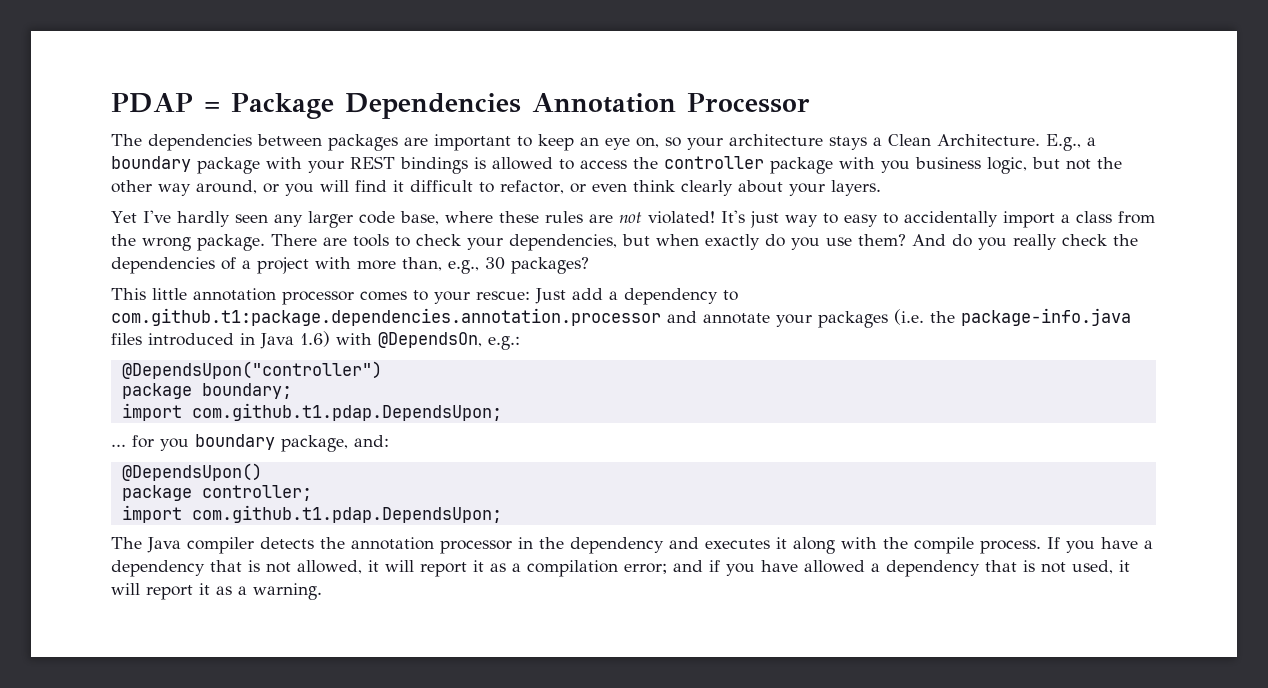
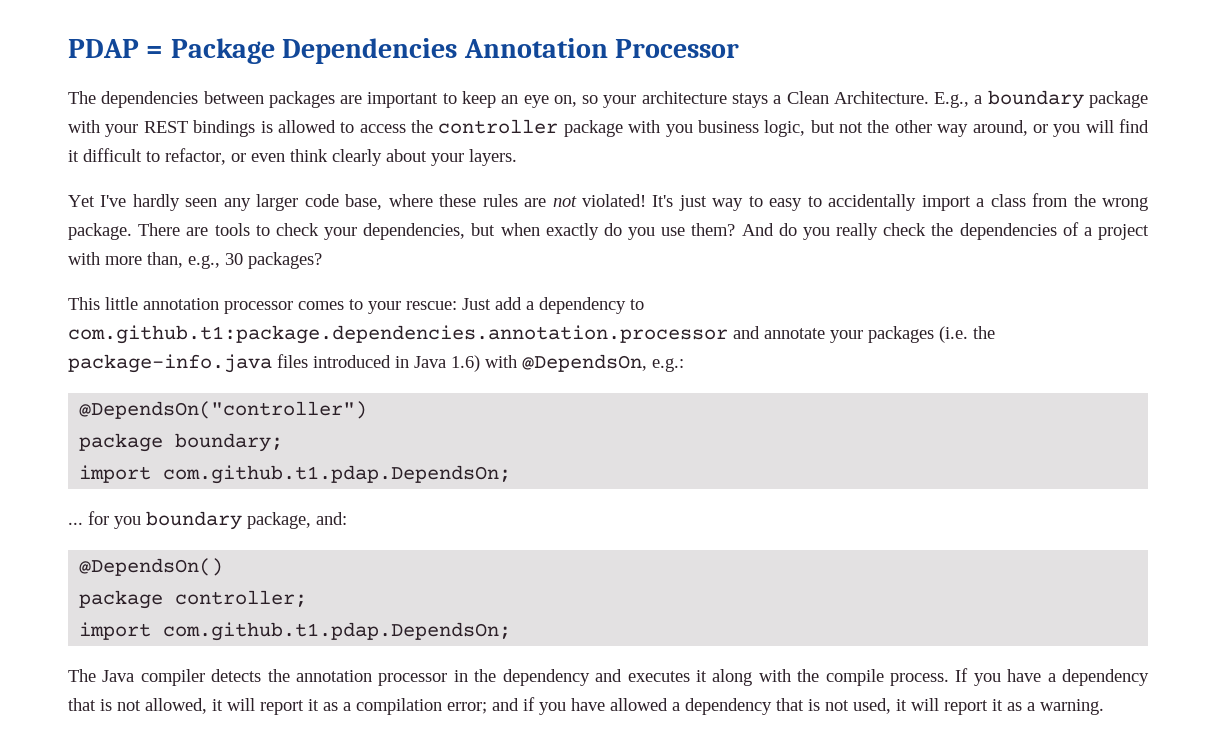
- @DependsUpon("controller")
+ @DependsOn("controller")
  package boundary;
- import com.github.t1.pdap.DependsUpon;
+ import com.github.t1.pdap.DependsOn;
- @DependsUpon()
+ @DependsOn()
  package controller;
- import com.github.t1.pdap.DependsUpon;
+ import com.github.t1.pdap.DependsOn;

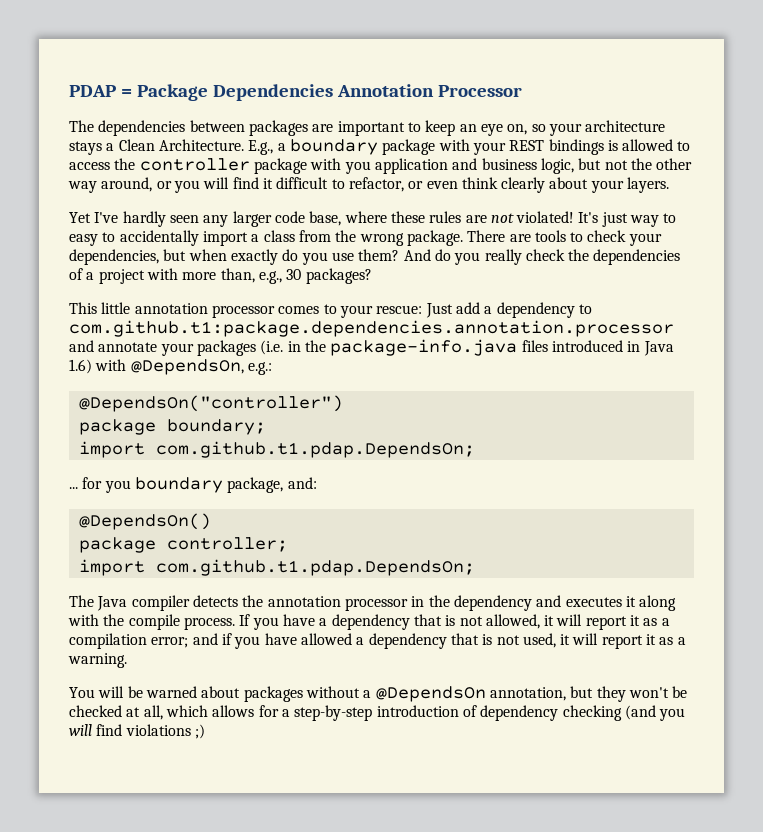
- E.g., a boundary package with your REST bindings is allowed to access the controller package with you business logic, but not the other way around, or you will find it difficult to refactor, or even think clearly about your layers.
+ E.g., a boundary package with your REST bindings is allowed to access the controller package with you application and business logic, but not the other way around, or you will find it difficult to refactor, or even think clearly about your layers.
- This little annotation processor comes to your rescue: Just add a dependency to com.github.t1:package.dependencies.annotation.processor and annotate your packages (i.e. the package-info.java files introduced in Java 1.6) with @DependsOn, e.g.:
+ This little annotation processor comes to your rescue: Just add a dependency to com.github.t1:package.dependencies.annotation.processor and annotate your packages (i.e. in the package-info.java files introduced in Java 1.6) with @DependsOn, e.g.:
+ You will be warned about packages without a @DependsOn annotation, but they won't be checked at all, which allows for a step-by-step introduction of dependency checking (and you will find violations ;)

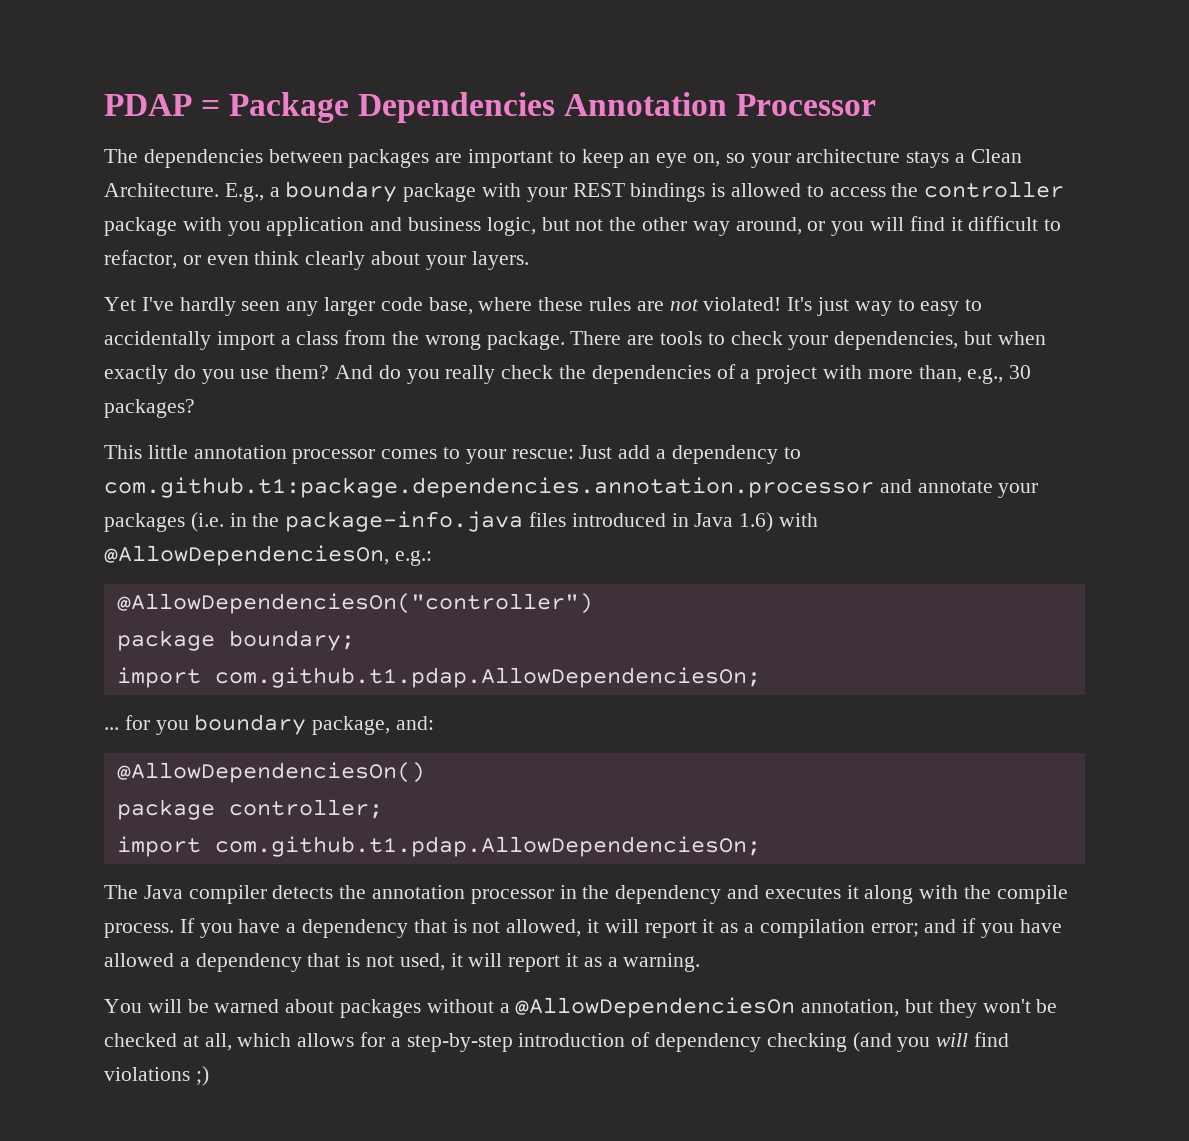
- This little annotation processor comes to your rescue: Just add a dependency to com.github.t1:package.dependencies.annotation.processor and annotate your packages (i.e. in the package-info.java files introduced in Java 1.6) with @DependsOn, e.g.:
+ This little annotation processor comes to your rescue: Just add a dependency to com.github.t1:package.dependencies.annotation.processor and annotate your packages (i.e. in the package-info.java files introduced in Java 1.6) with @AllowDependenciesOn, e.g.:
- @DependsOn("controller")
+ @AllowDependenciesOn("controller")
  package boundary;
- import com.github.t1.pdap.DependsOn;
+ import com.github.t1.pdap.AllowDependenciesOn;
- @DependsOn()
+ @AllowDependenciesOn()
  package controller;
- import com.github.t1.pdap.DependsOn;
+ import com.github.t1.pdap.AllowDependenciesOn;
- You will be warned about packages without a @DependsOn annotation, but they won't be checked at all, which allows for a step-by-step introduction of dependency checking (and you will find violations ;)
+ You will be warned about packages without a @AllowDependenciesOn annotation, but they won't be checked at all, which allows for a step-by-step introduction of dependency checking (and you will find violations ;)

